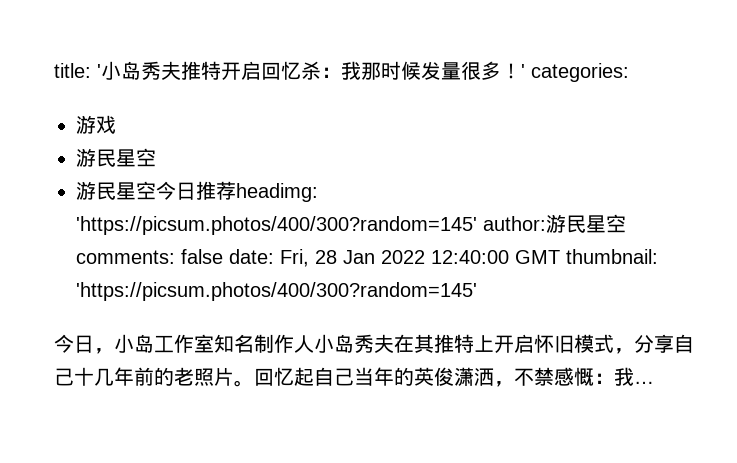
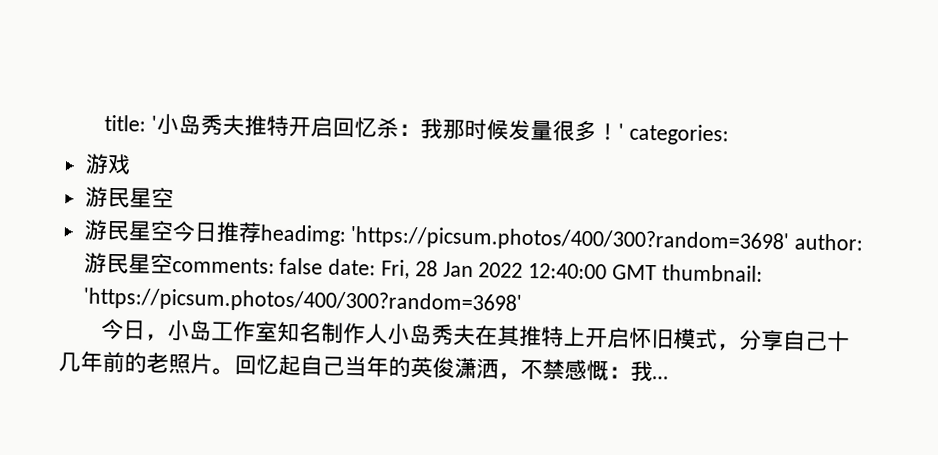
- 游民星空今日推荐headimg: 'https://picsum.photos/400/300?random=145' author:游民星空comments: false date: Fri, 28 Jan 2022 12:40:00 GMT thumbnail: 'https://picsum.photos/400/300?random=145'
+ 游民星空今日推荐headimg: 'https://picsum.photos/400/300?random=3698' author:游民星空comments: false date: Fri, 28 Jan 2022 12:40:00 GMT thumbnail: 'https://picsum.photos/400/300?random=3698'

